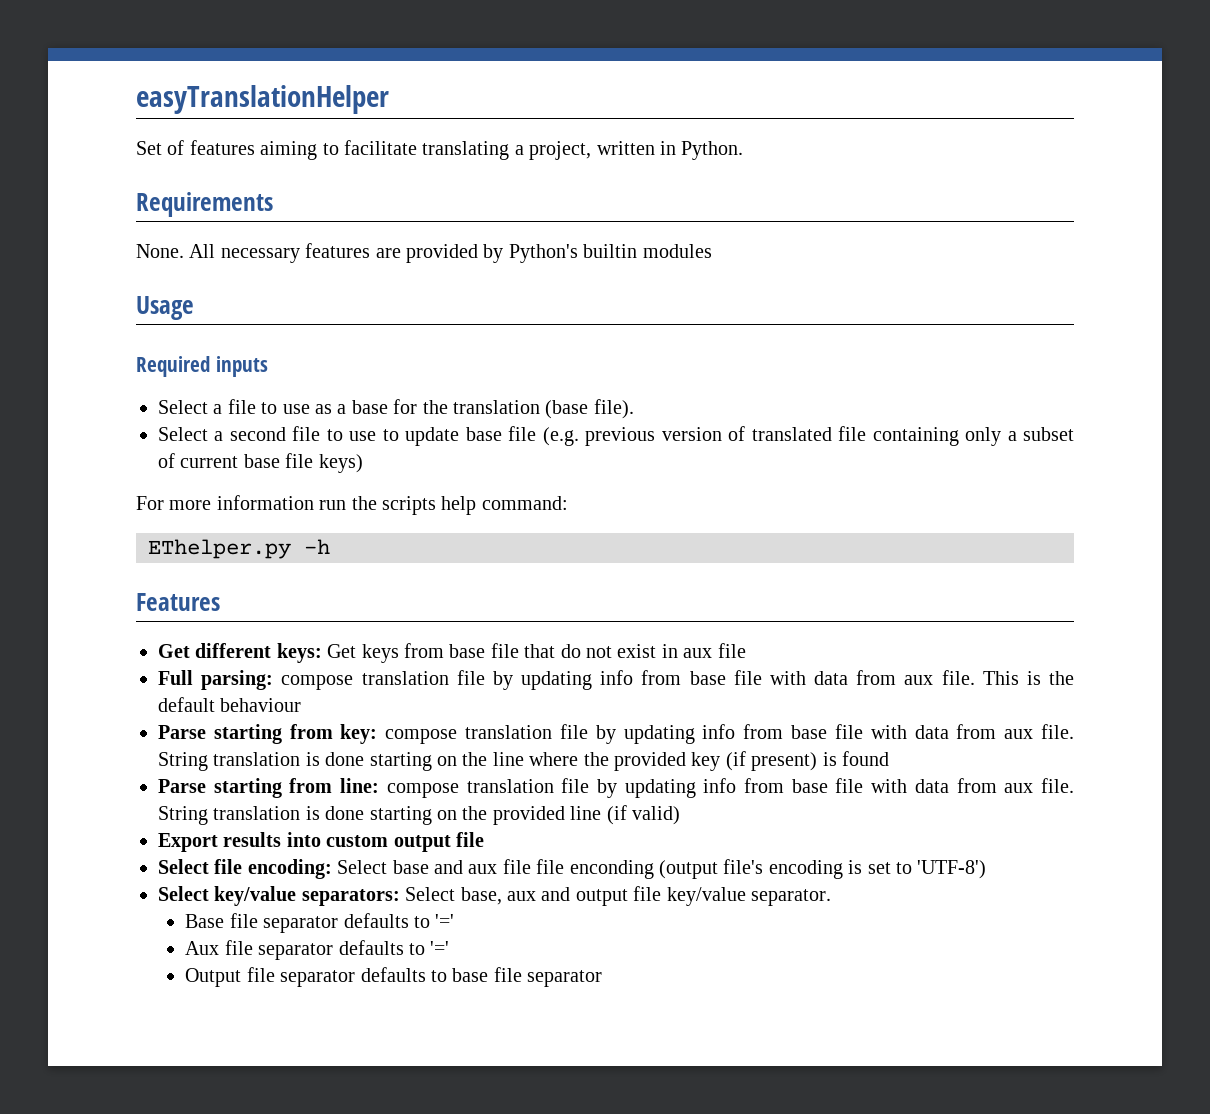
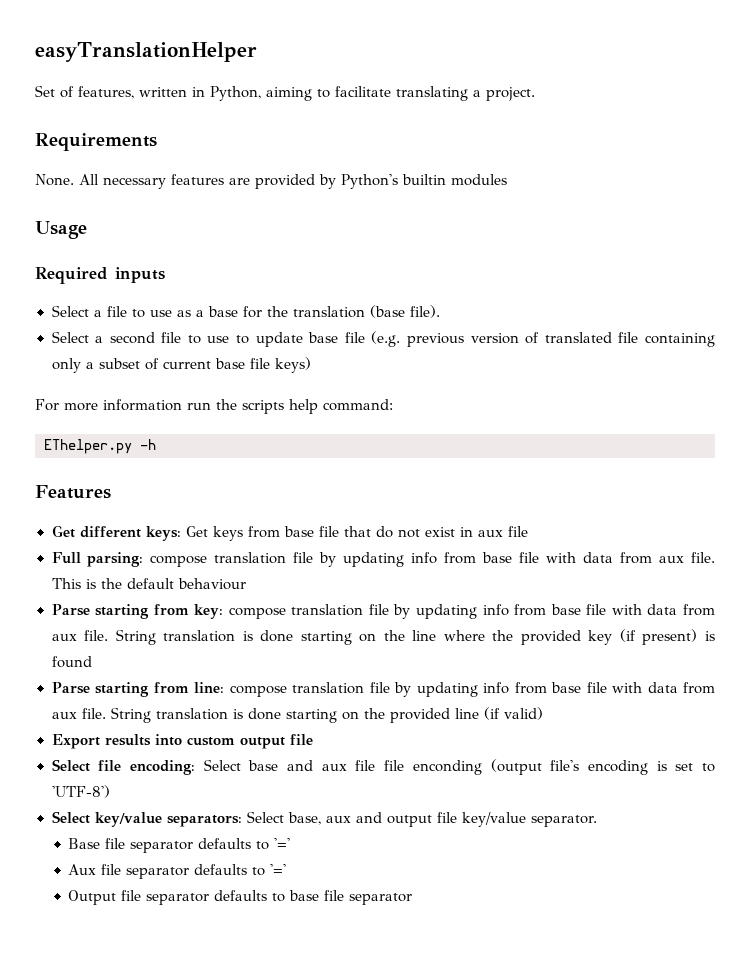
- Set of features aiming to facilitate translating a project, written in Python.
+ Set of features, written in Python, aiming to facilitate translating a project.

